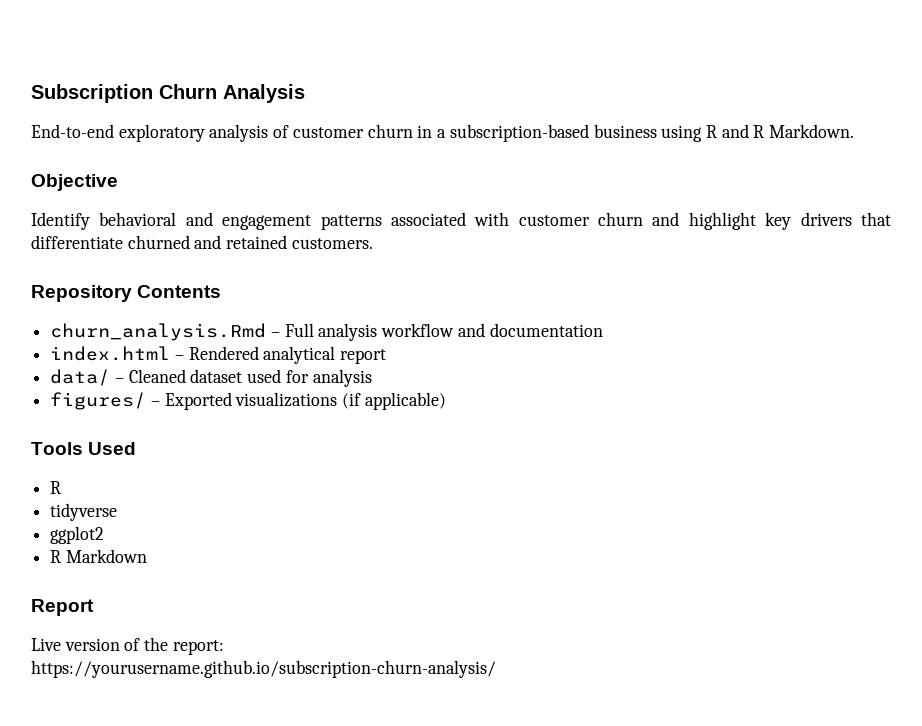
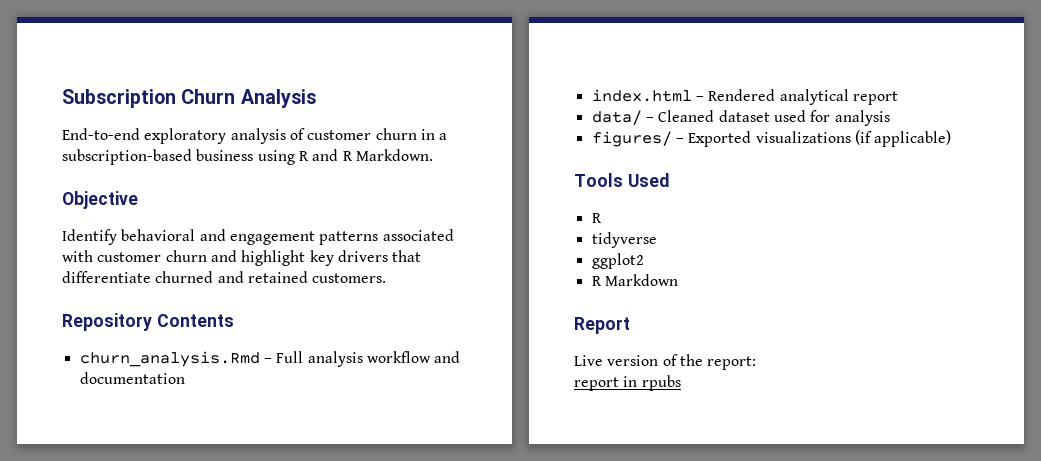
- https://yourusername.github.io/subscription-churn-analysis/
+ report in rpubs

